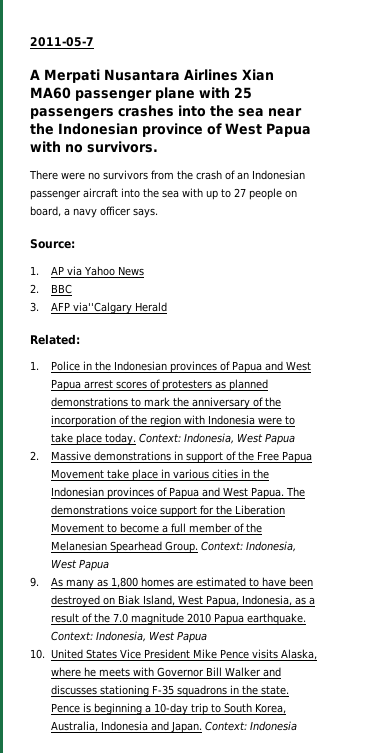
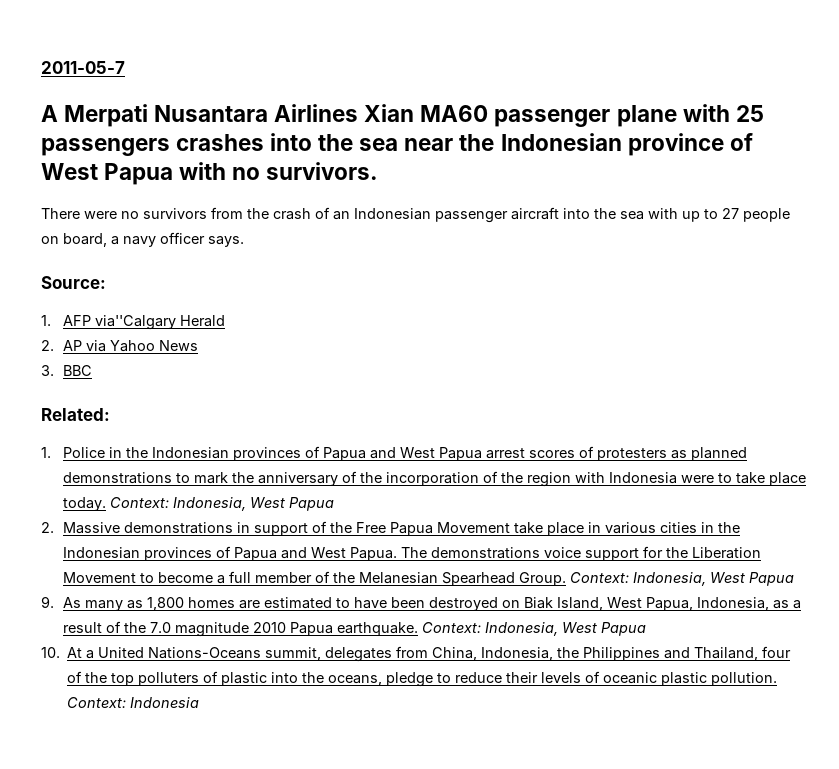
- 1. AP via Yahoo News
+ 1. AFP via''Calgary Herald
+ 2. AP via Yahoo News
- 2. BBC
+ 3. BBC
- 3. AFP via''Calgary Herald
- 10. United States Vice President Mike Pence visits Alaska, where he meets with Governor Bill Walker and discusses stationing F-35 squadrons in the state. Pence is beginning a 10-day trip to South Korea, Australia, Indonesia and Japan.
+ 10. At a United Nations-Oceans summit, delegates from China, Indonesia, the Philippines and Thailand, four of the top polluters of plastic into the oceans, pledge to reduce their levels of oceanic plastic pollution.

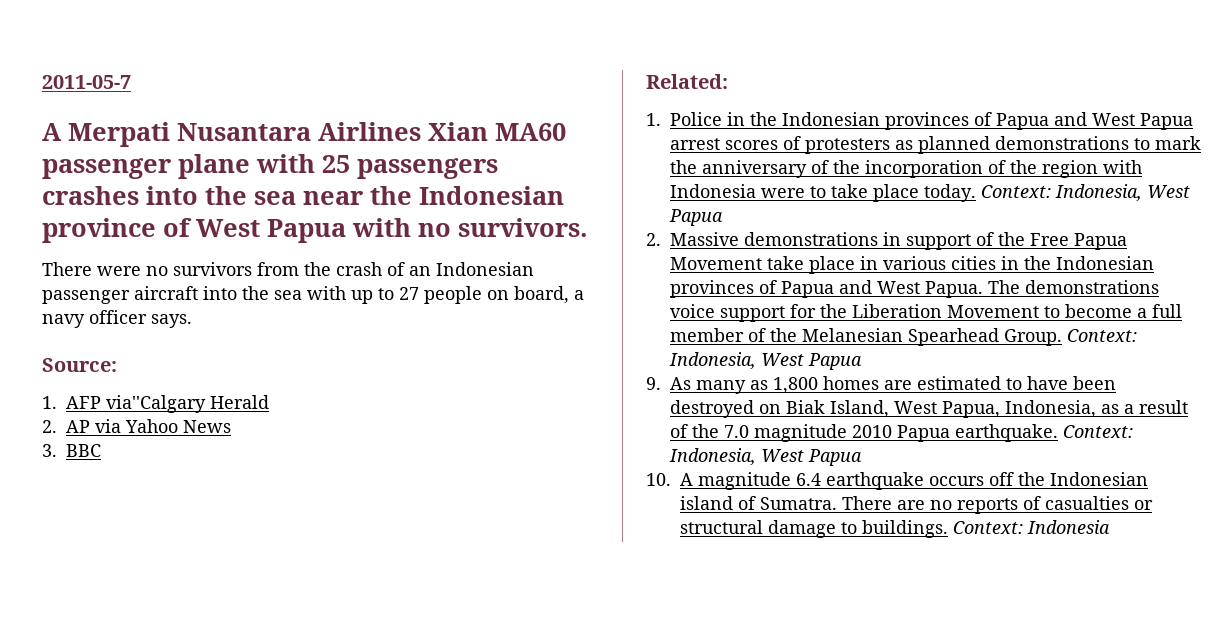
- 10. At a United Nations-Oceans summit, delegates from China, Indonesia, the Philippines and Thailand, four of the top polluters of plastic into the oceans, pledge to reduce their levels of oceanic plastic pollution.
+ 10. A magnitude 6.4 earthquake occurs off the Indonesian island of Sumatra. There are no reports of casualties or structural damage to buildings.

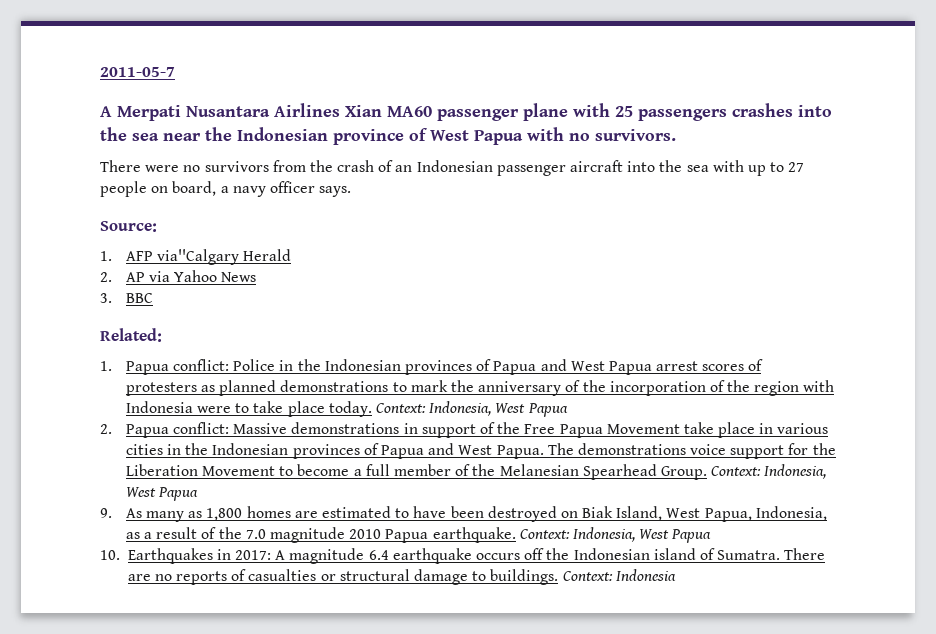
- 1. Police in the Indonesian provinces of Papua and West Papua arrest scores of protesters as planned demonstrations to mark the anniversary of the incorporation of the region with Indonesia were to take place today.
+ 1. Papua conflict: Police in the Indonesian provinces of Papua and West Papua arrest scores of protesters as planned demonstrations to mark the anniversary of the incorporation of the region with Indonesia were to take place today.
- 2. Massive demonstrations in support of the Free Papua Movement take place in various cities in the Indonesian provinces of Papua and West Papua.
+ 2. Papua conflict: Massive demonstrations in support of the Free Papua Movement take place in various cities in the Indonesian provinces of Papua and West Papua.
- 10. A magnitude 6.4 earthquake occurs off the Indonesian island of Sumatra.
+ 10. Earthquakes in 2017: A magnitude 6.4 earthquake occurs off the Indonesian island of Sumatra.

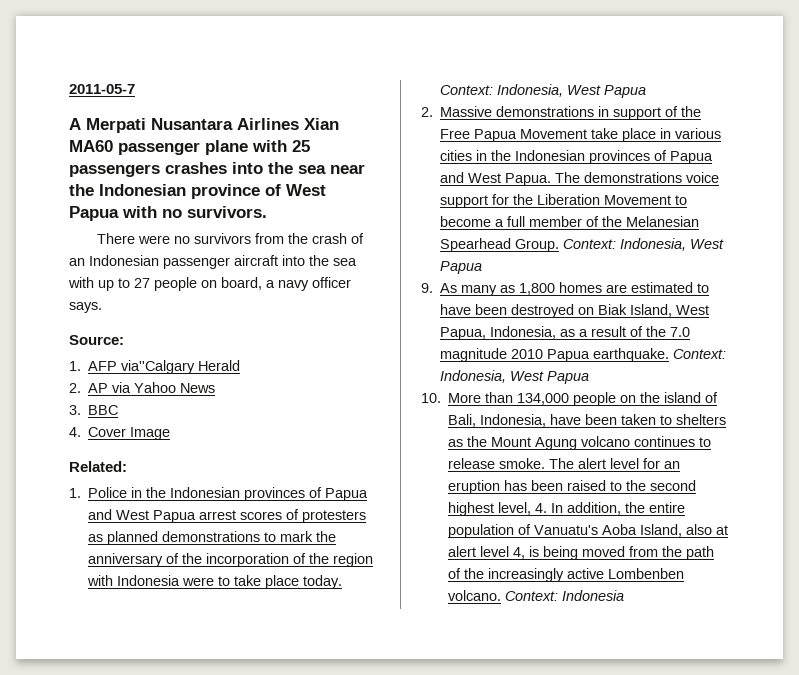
+ 4. Cover Image
- 1. Papua conflict: Police in the Indonesian provinces of Papua and West Papua arrest scores of protesters as planned demonstrations to mark the anniversary of the incorporation of the region with Indonesia were to take place today.
+ 1. Police in the Indonesian provinces of Papua and West Papua arrest scores of protesters as planned demonstrations to mark the anniversary of the incorporation of the region with Indonesia were to take place today.
- 2. Papua conflict: Massive demonstrations in support of the Free Papua Movement take place in various cities in the Indonesian provinces of Papua and West Papua.
+ 2. Massive demonstrations in support of the Free Papua Movement take place in various cities in the Indonesian provinces of Papua and West Papua.
- 10. Earthquakes in 2017: A magnitude 6.4 earthquake occurs off the Indonesian island of Sumatra. There are no reports of casualties or structural damage to buildings.
+ 10. More than 134,000 people on the island of Bali, Indonesia, have been taken to shelters as the Mount Agung volcano continues to release smoke. The alert level for an eruption has been raised to the second highest level, 4. In addition, the entire population of Vanuatu's Aoba Island, also at alert level 4, is being moved from the path of the increasingly active Lombenben volcano.

